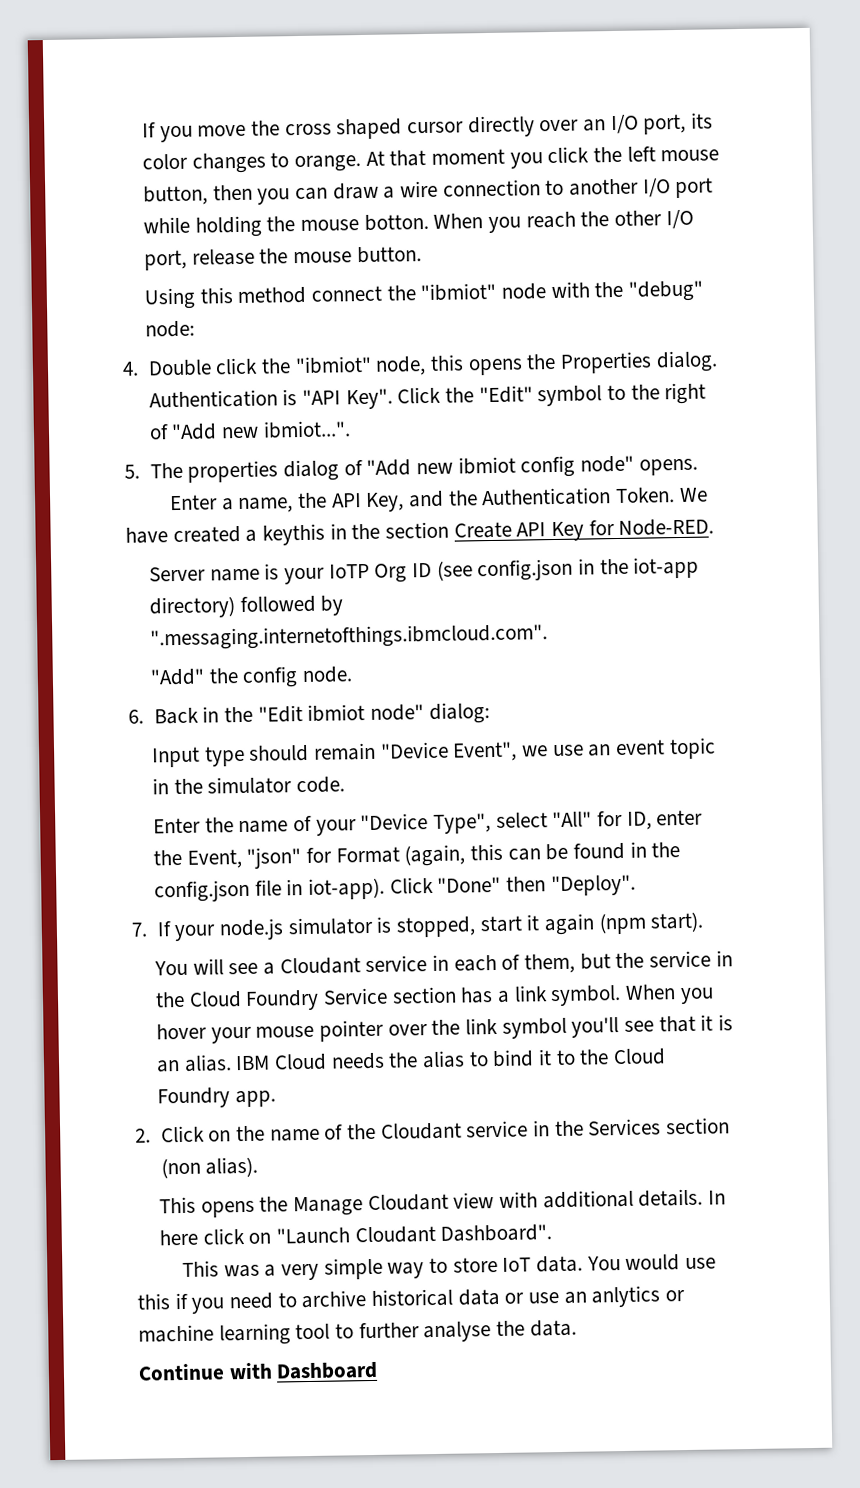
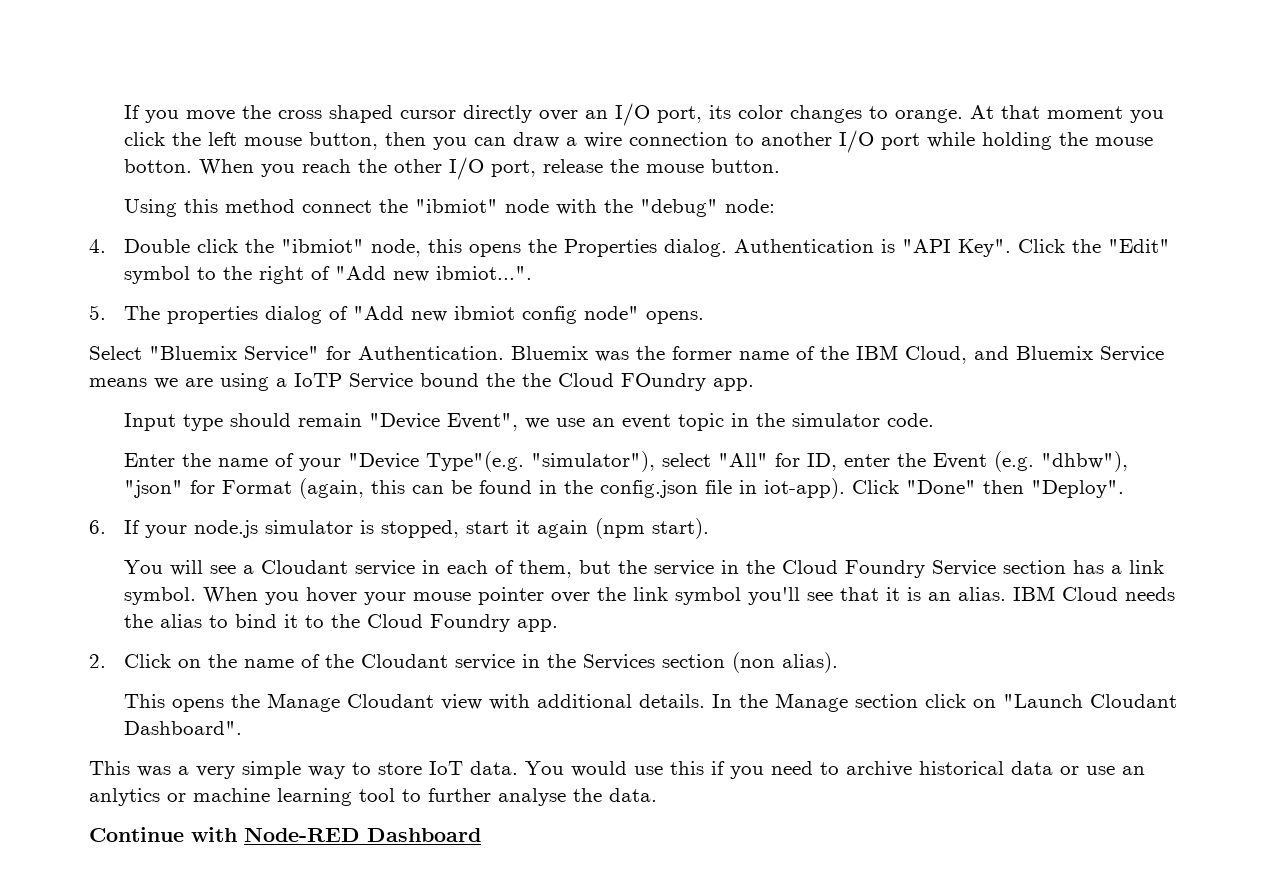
- Enter a name, the API Key, and the Authentication Token. We have created a keythis in the section Create API Key for Node-RED.
- Server name is your IoTP Org ID (see config.json in the iot-app directory) followed by ".messaging.internetofthings.ibmcloud.com".
- "Add" the config node.
- 6. Back in the "Edit ibmiot node" dialog:
+ Select "Bluemix Service" for Authentication. Bluemix was the former name of the IBM Cloud, and Bluemix Service means we are using a IoTP Service bound the the Cloud FOundry app.
- Enter the name of your "Device Type", select "All" for ID, enter the Event, "json" for Format (again, this can be found in the config.json file in iot-app).
+ Enter the name of your "Device Type"(e.g. "simulator"), select "All" for ID, enter the Event (e.g. "dhbw"), "json" for Format (again, this can be found in the config.json file in iot-app).
- 7. If your node.js simulator is stopped, start it again (npm start).
+ 6. If your node.js simulator is stopped, start it again (npm start).
- In here click on "Launch Cloudant Dashboard".
+ In the Manage section click on "Launch Cloudant Dashboard".
- Continue with Dashboard
+ Continue with Node-RED Dashboard

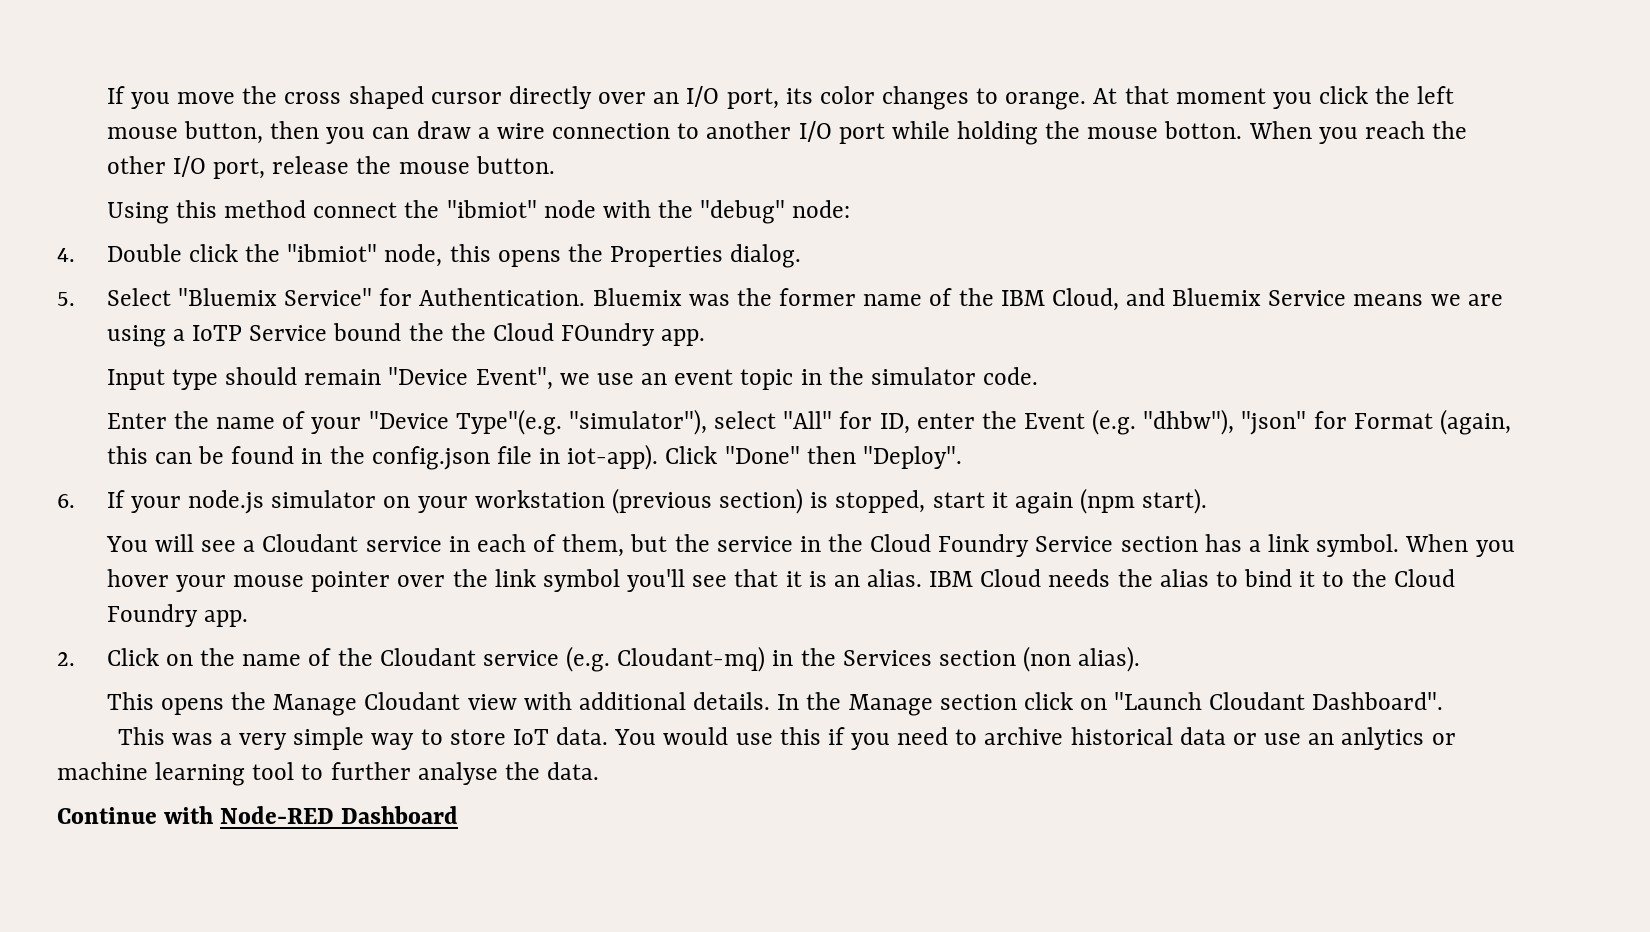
- 4. Double click the "ibmiot" node, this opens the Properties dialog. Authentication is "API Key". Click the "Edit" symbol to the right of "Add new ibmiot...".
- 5. The properties dialog of "Add new ibmiot config node" opens.
- Select "Bluemix Service" for Authentication.
+ 4. Double click the "ibmiot" node, this opens the Properties dialog.
+ 5. Select "Bluemix Service" for Authentication.
- 6. If your node.js simulator is stopped, start it again (npm start).
+ 6. If your node.js simulator on your workstation (previous section) is stopped, start it again (npm start).
- 2. Click on the name of the Cloudant service in the Services section (non alias).
+ 2. Click on the name of the Cloudant service (e.g. Cloudant-mq) in the Services section (non alias).

